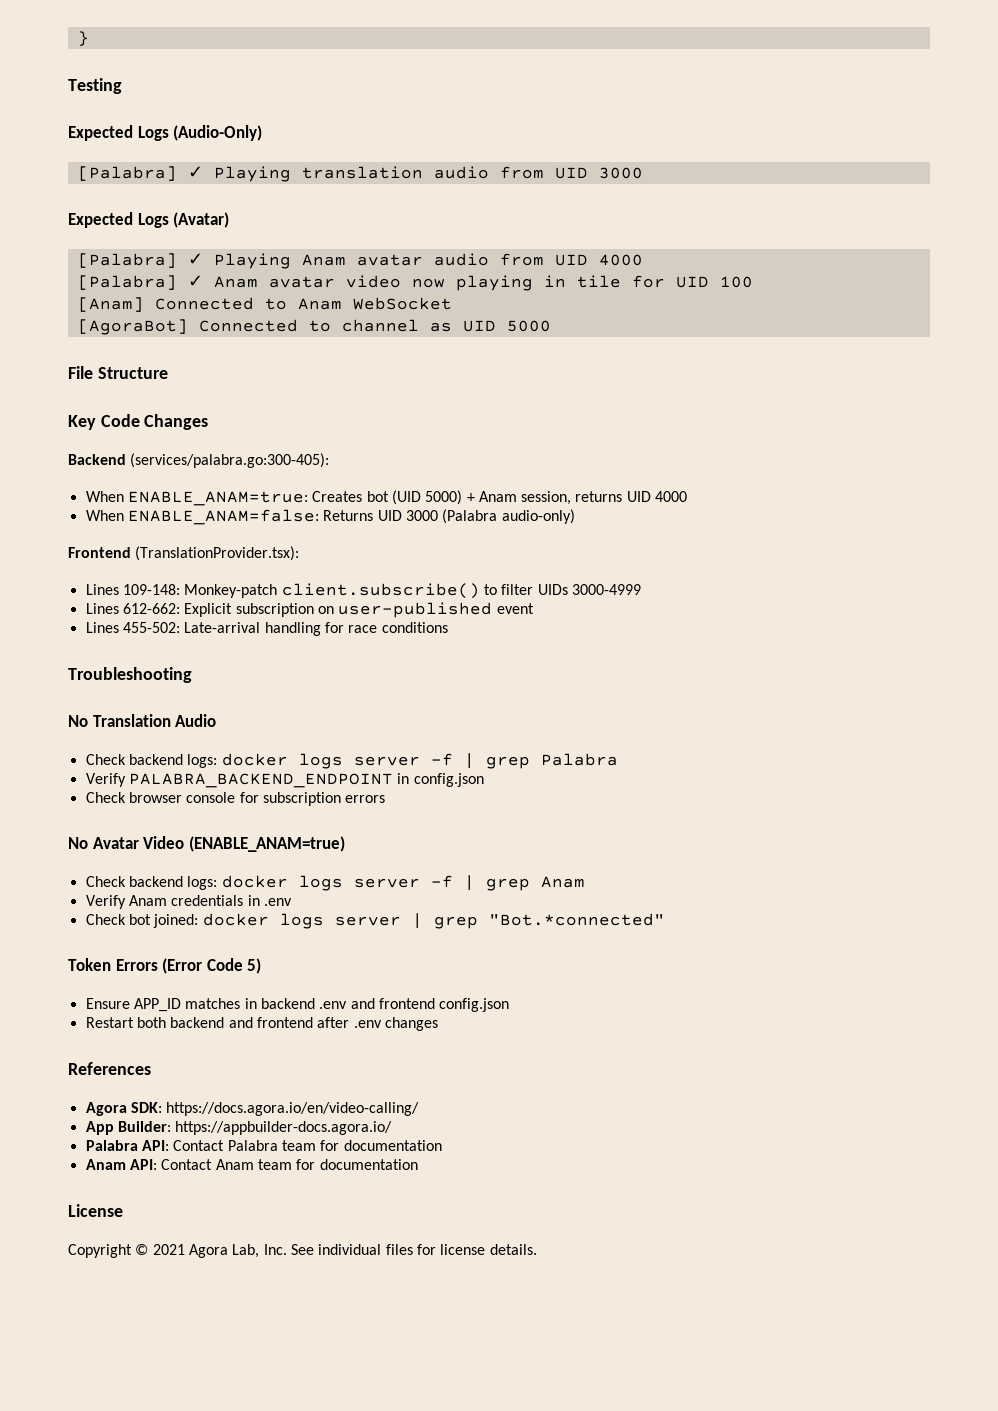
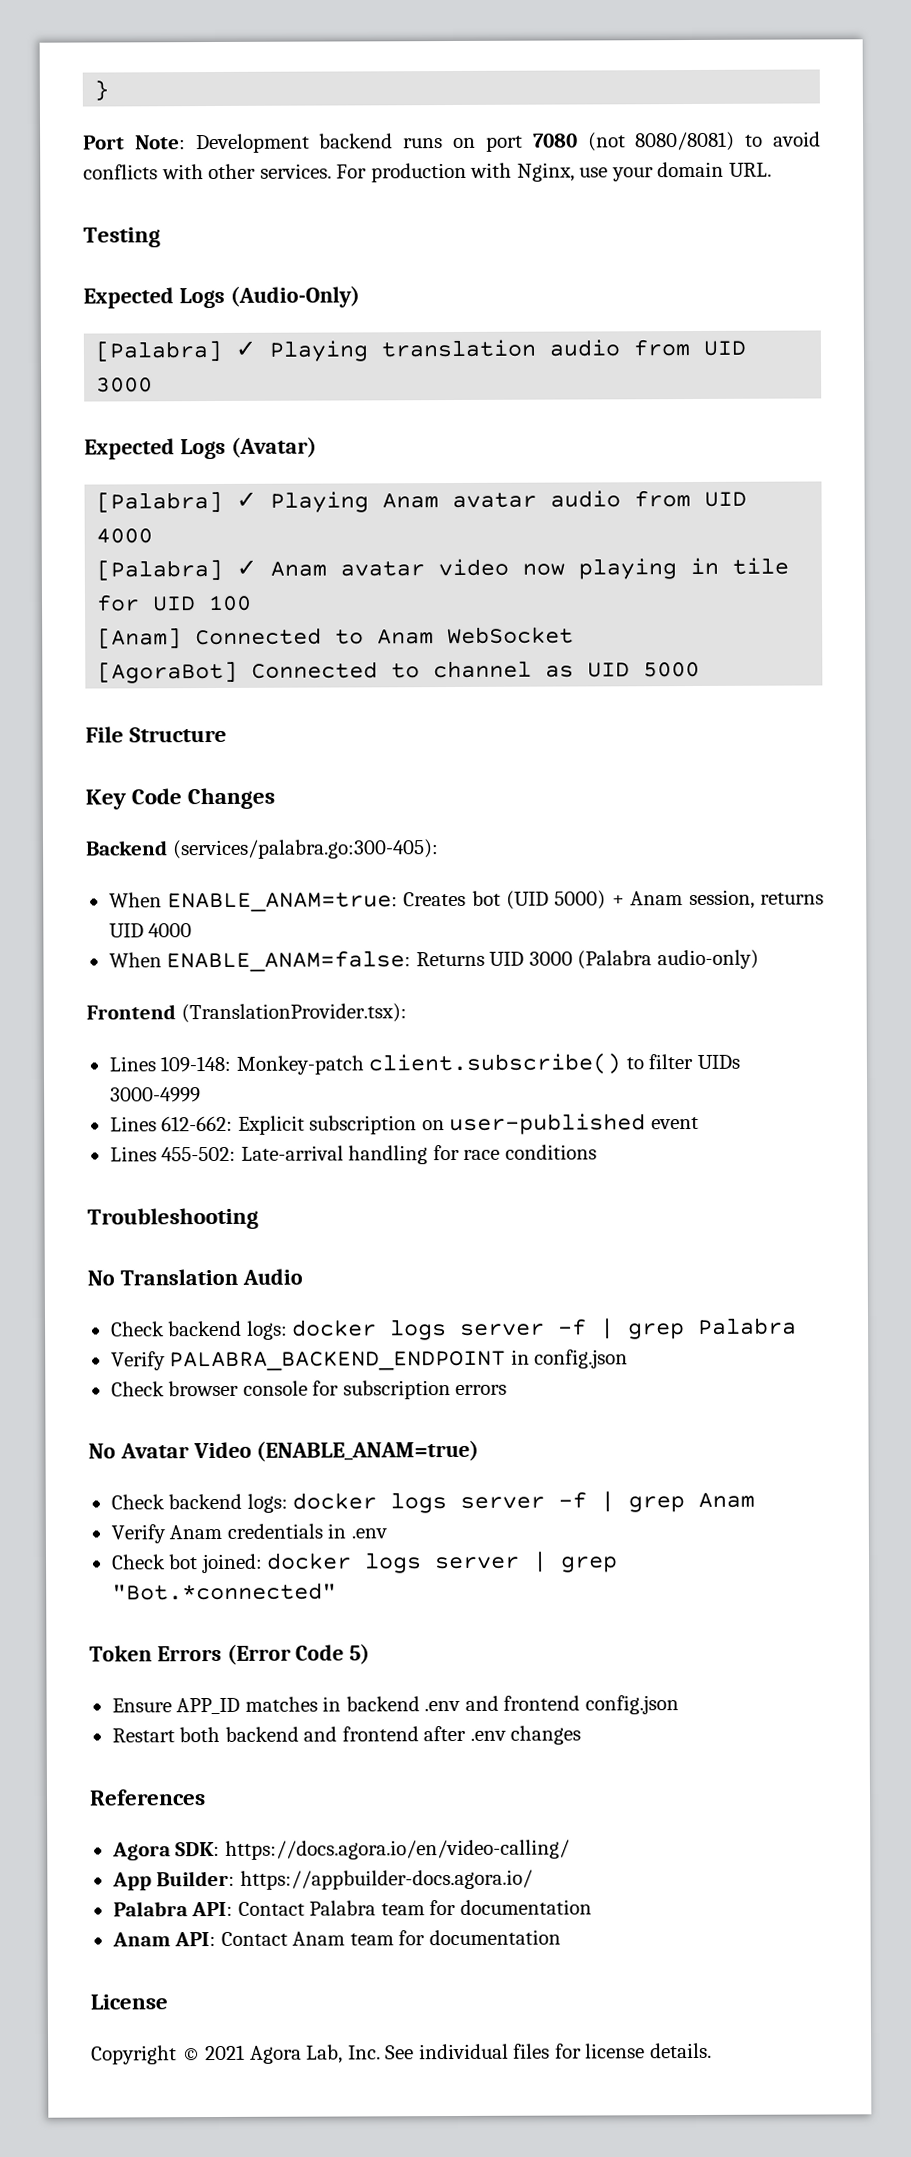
+ Port Note: Development backend runs on port 7080 (not 8080/8081) to avoid conflicts with other services. For production with Nginx, use your domain URL.

